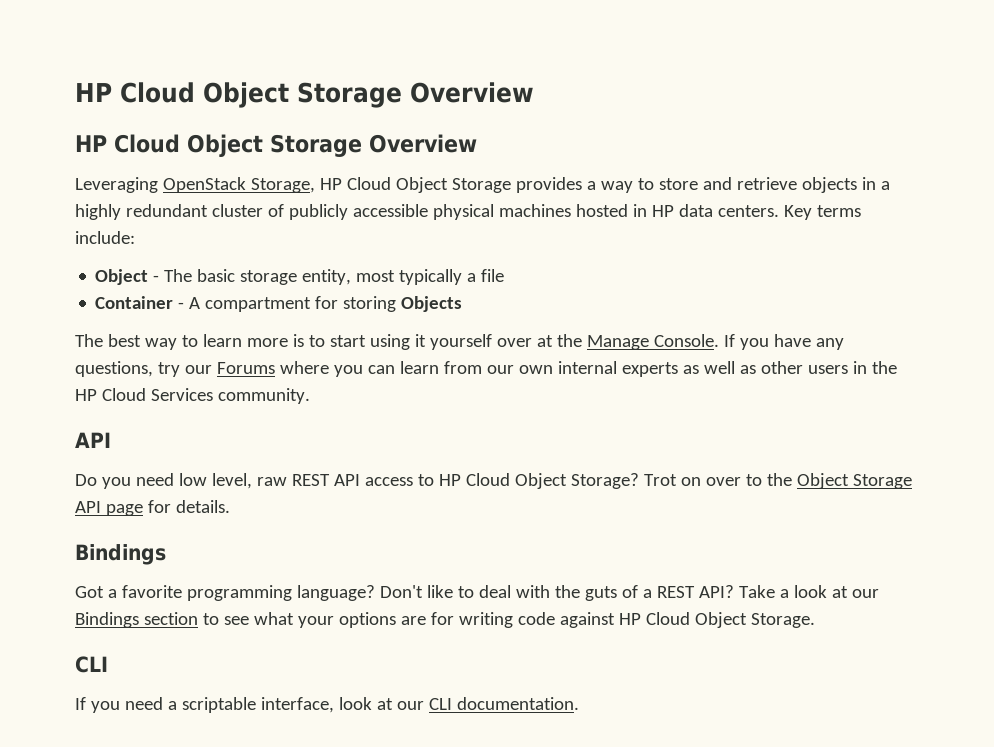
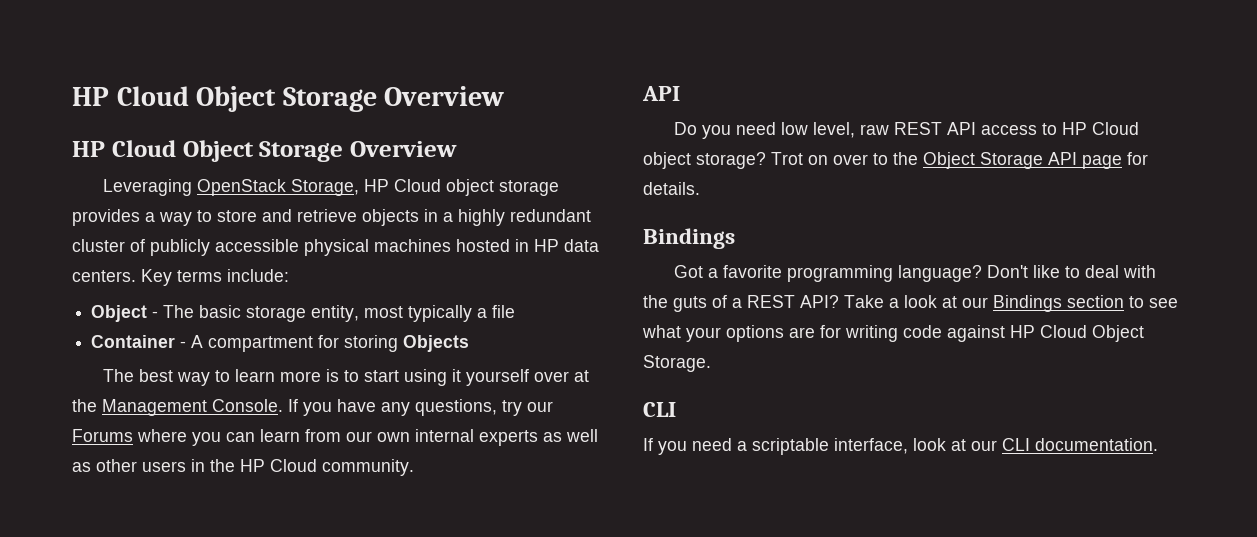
- Leveraging OpenStack Storage, HP Cloud Object Storage provides a way to store and retrieve objects in a highly redundant cluster of publicly accessible physical machines hosted in HP data centers.
+ Leveraging OpenStack Storage, HP Cloud object storage provides a way to store and retrieve objects in a highly redundant cluster of publicly accessible physical machines hosted in HP data centers.
- The best way to learn more is to start using it yourself over at the Manage Console.
+ The best way to learn more is to start using it yourself over at the Management Console.
- If you have any questions, try our Forums where you can learn from our own internal experts as well as other users in the HP Cloud Services community.
+ If you have any questions, try our Forums where you can learn from our own internal experts as well as other users in the HP Cloud community.
- Do you need low level, raw REST API access to HP Cloud Object Storage?
+ Do you need low level, raw REST API access to HP Cloud object storage?

